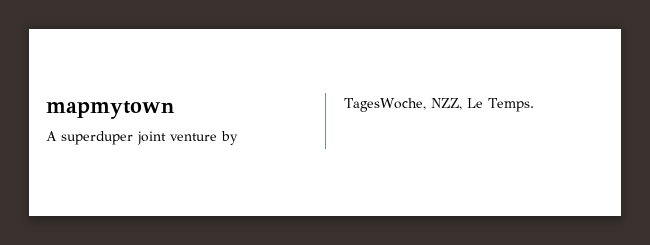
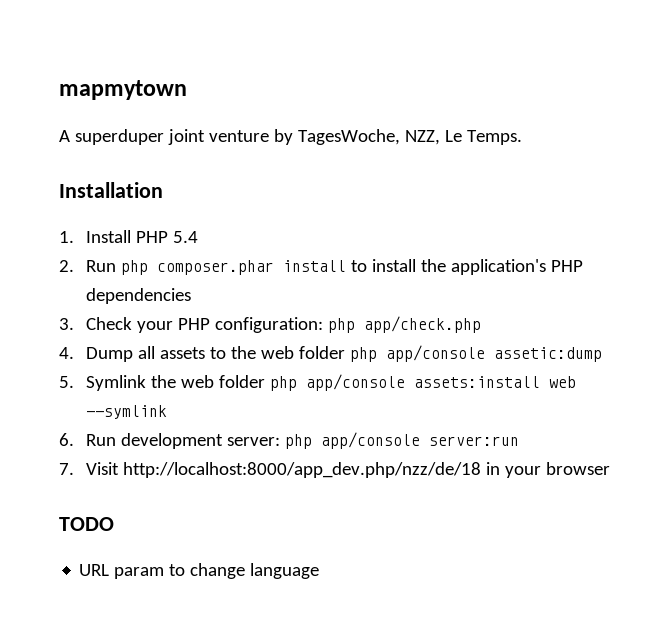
+ Installation
+ 1. Install PHP 5.4
+ 2. Run php composer.phar install to install the application's PHP dependencies
+ 3. Check your PHP configuration: php app/check.php
+ 4. Dump all assets to the web folder php app/console assetic:dump
+ 5. Symlink the web folder php app/console assets:install web --symlink
+ 6. Run development server: php app/console server:run
+ 7. Visit http://localhost:8000/app_dev.php/nzz/de/18 in your browser
+ TODO
+ URL param to change language

